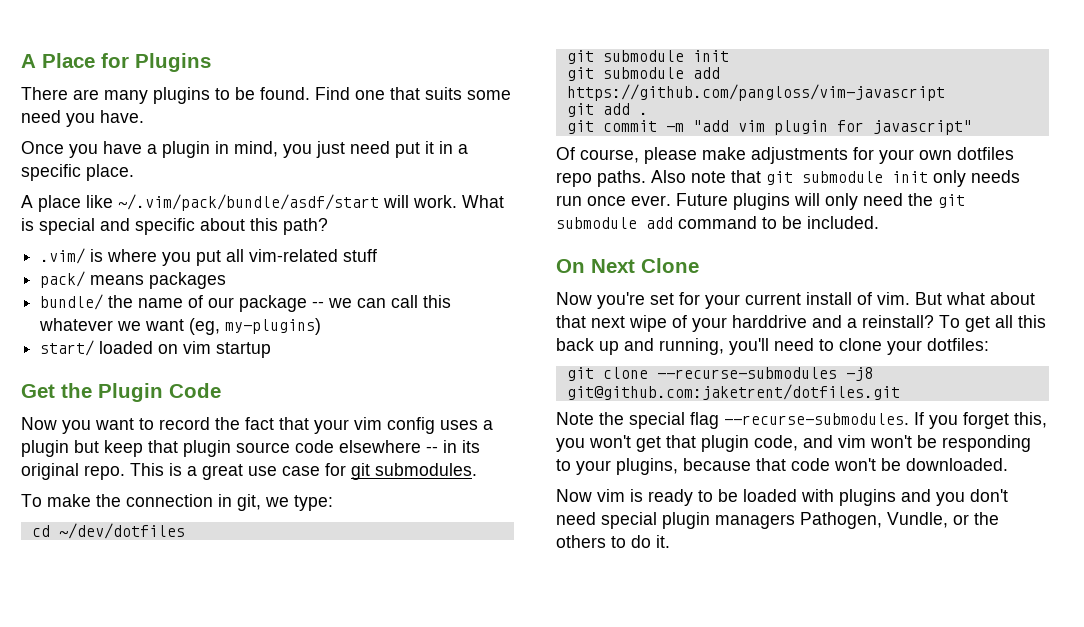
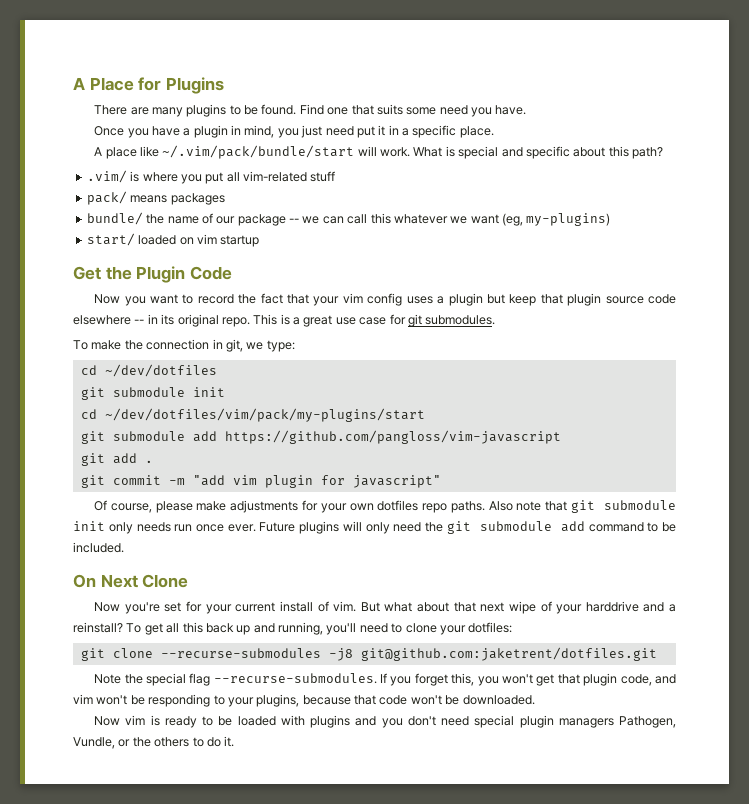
- A place like ~/.vim/pack/bundle/asdf/start will work.
+ A place like ~/.vim/pack/bundle/start will work.
+ cd ~/dev/dotfiles/vim/pack/my-plugins/start

